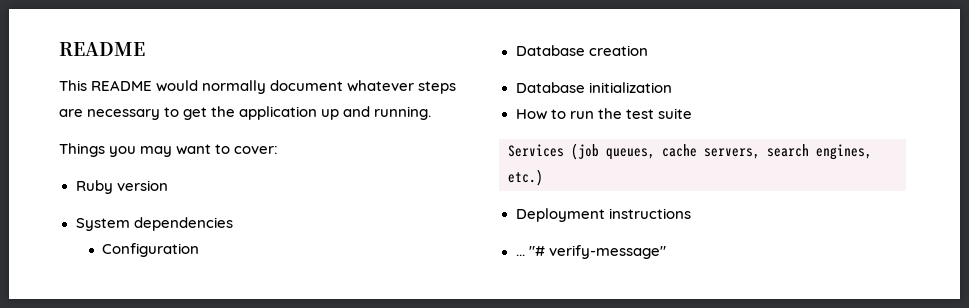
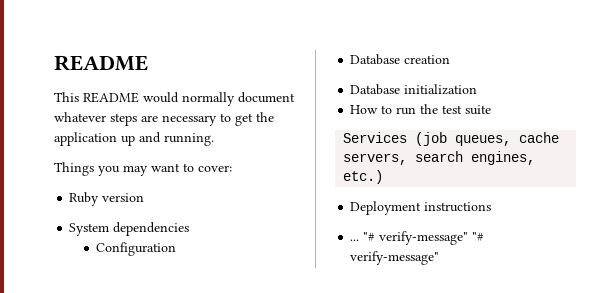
- "# verify-message"
+ "# verify-message" "# verify-message"

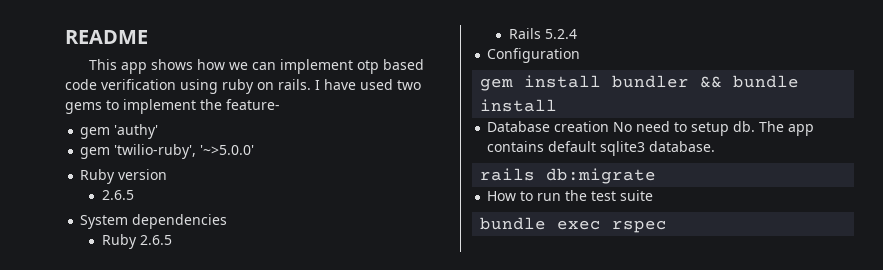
- This README would normally document whatever steps are necessary to get the application up and running.
- Things you may want to cover:
+ This app shows how we can implement otp based code verification using ruby on rails. I have used two gems to implement the feature-
+ gem 'authy'
+ gem 'twilio-ruby', '~>5.0.0'
  Ruby version
+ 2.6.5
+ Ruby 2.6.5
+ Rails 5.2.4
  Configuration
- Database creation
- Database initialization
+ gem install bundler && bundle install
+ Database creation No need to setup db. The app contains default sqlite3 database.
+ rails db:migrate
- Services (job queues, cache servers, search engines, etc.)
- Deployment instructions
- ... "# verify-message" "# verify-message"
+ bundle exec rspec

